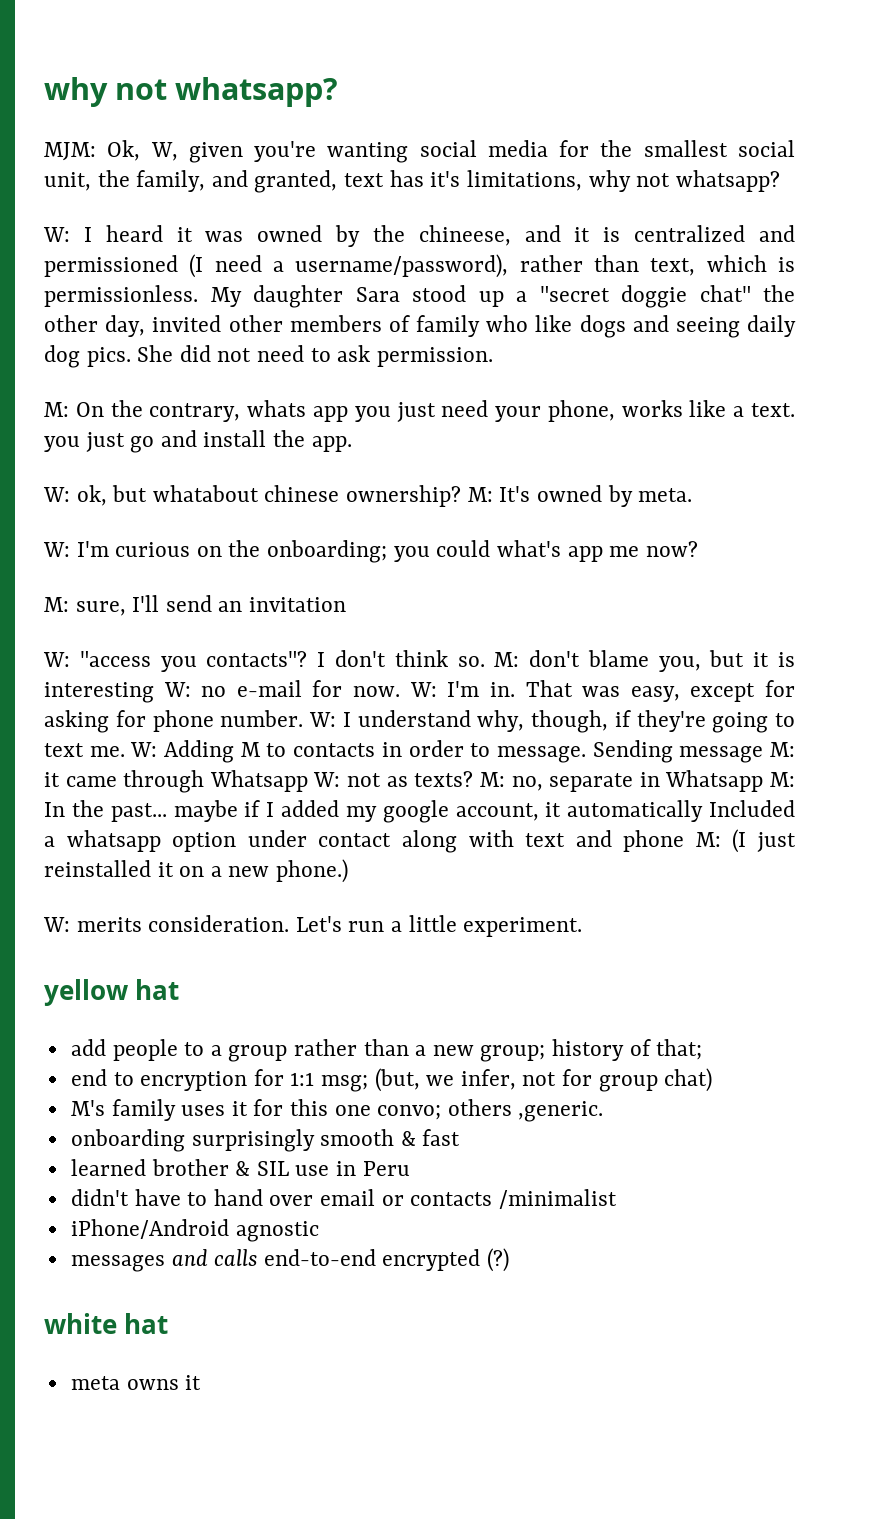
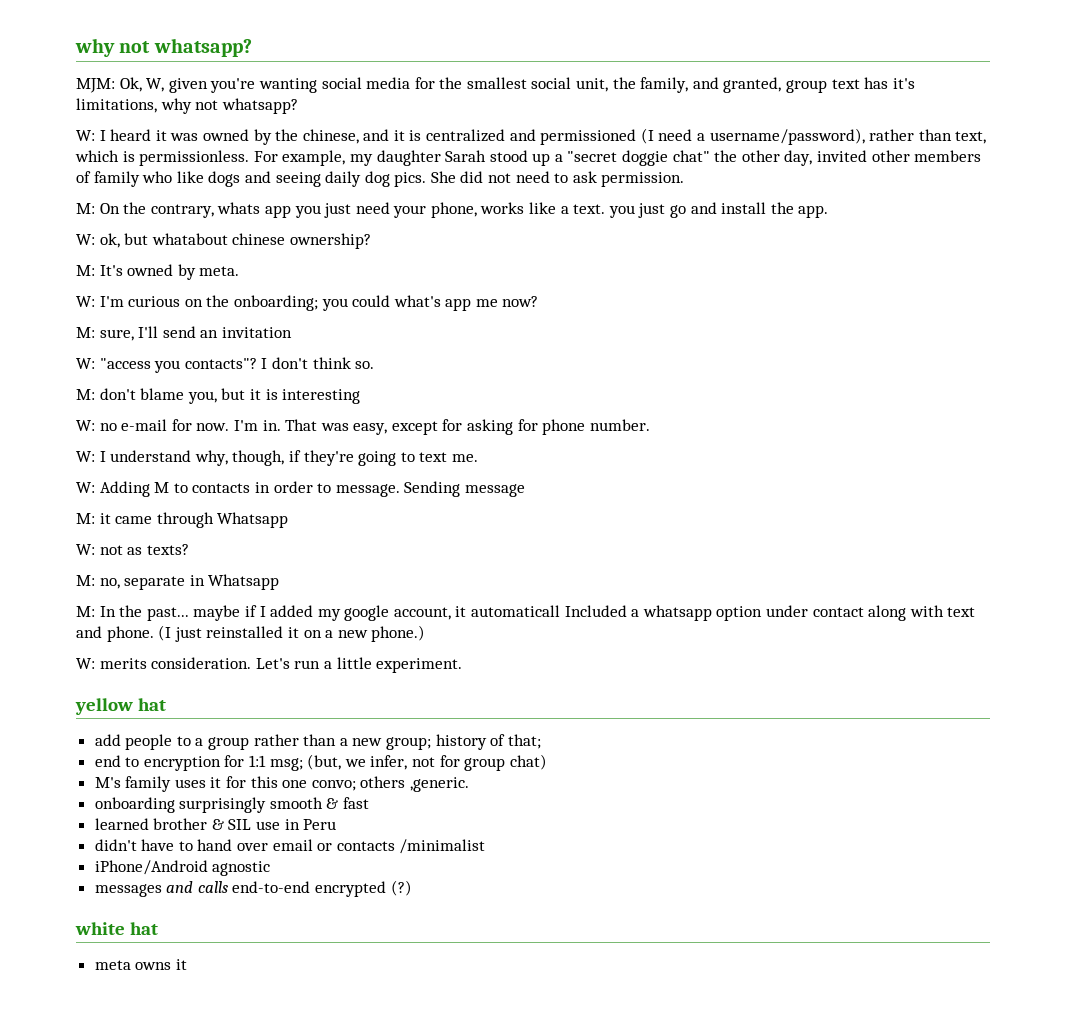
- MJM: Ok, W, given you're wanting social media for the smallest social unit, the family, and granted, text has it's limitations, why not whatsapp?
+ MJM: Ok, W, given you're wanting social media for the smallest social unit, the family, and granted, group text has it's limitations, why not whatsapp?
- W: I heard it was owned by the chineese, and it is centralized and permissioned (I need a username/password), rather than text, which is permissionless.
+ W: I heard it was owned by the chinese, and it is centralized and permissioned (I need a username/password), rather than text, which is permissionless.
- My daughter Sara stood up a "secret doggie chat" the other day, invited other members of family who like dogs and seeing daily dog pics.
+ For example, my daughter Sarah stood up a "secret doggie chat" the other day, invited other members of family who like dogs and seeing daily dog pics.
- W: ok, but whatabout chinese ownership? M: It's owned by meta.
+ W: ok, but whatabout chinese ownership?
+ M: It's owned by meta.
- I don't think so. M: don't blame you, but it is interesting W: no e-mail for now.
+ I don't think so.
+ M: don't blame you, but it is interesting
+ W: no e-mail for now.
- W: I'm in.
+ I'm in.
- That was easy, except for asking for phone number. W: I understand why, though, if they're going to text me. W: Adding M to contacts in order to message.
+ That was easy, except for asking for phone number.
+ W: I understand why, though, if they're going to text me.
+ W: Adding M to contacts in order to message.
- Sending message M: it came through Whatsapp W: not as texts? M: no, separate in Whatsapp M: In the past... maybe if I added my google account, it automatically Included a whatsapp option under contact along with text and phone M: (I just reinstalled it on a new phone.)
+ Sending message
+ M: it came through Whatsapp
+ W: not as texts?
+ M: no, separate in Whatsapp
+ M: In the past... maybe if I added my google account, it automaticall Included a whatsapp option under contact along with text and phone. (I just reinstalled it on a new phone.)

